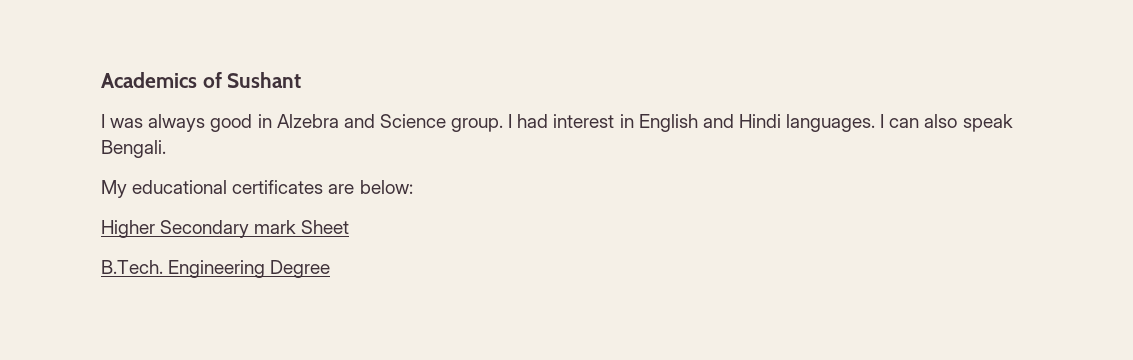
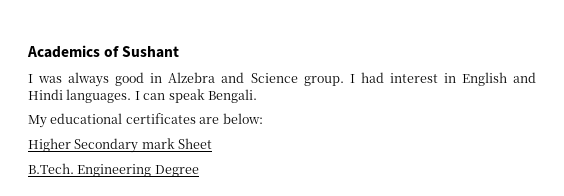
- I can also speak Bengali.
+ I can speak Bengali.

